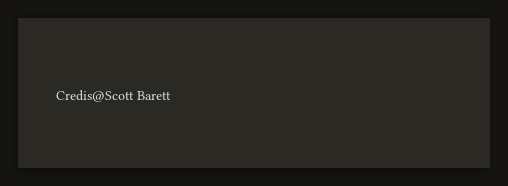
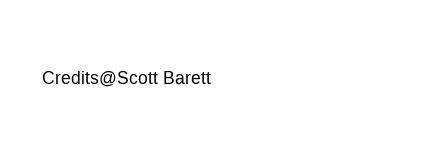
- Credis@Scott Barett
+ Credits@Scott Barett

